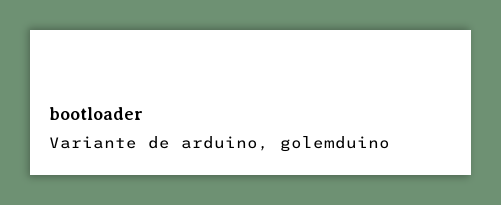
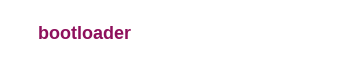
- Variante de arduino, golemduino

